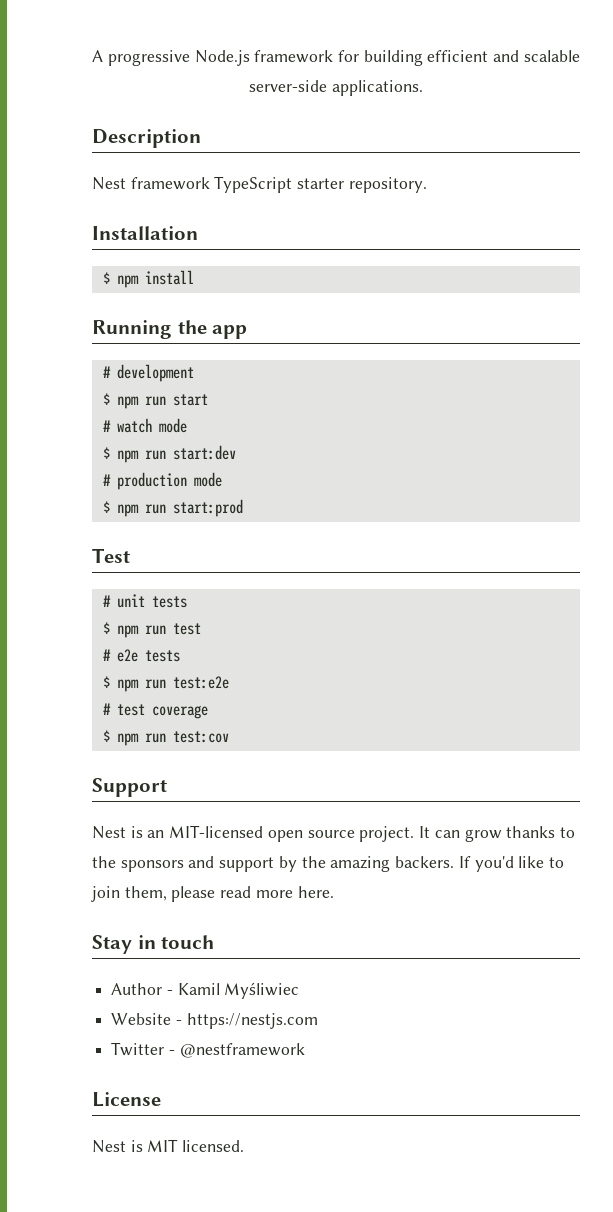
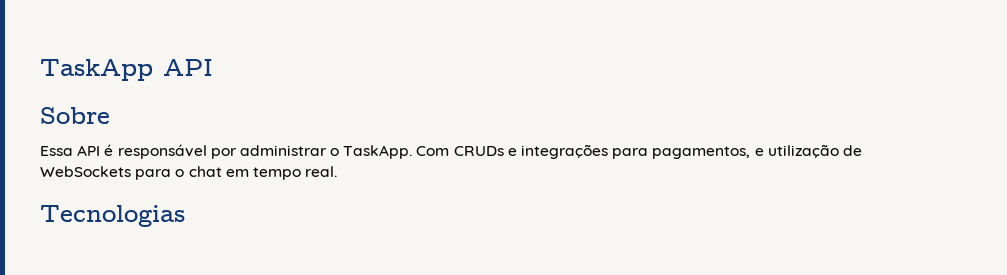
- A progressive Node.js framework for building efficient and scalable server-side applications.
- Description
- Nest framework TypeScript starter repository.
- Installation
- $ npm install
- Running the app
- # development
- $ npm run start
- # watch mode
- $ npm run start:dev
- # production mode
- $ npm run start:prod
- Test
- # unit tests
- $ npm run test
- # e2e tests
- $ npm run test:e2e
- # test coverage
- $ npm run test:cov
- Support
- Nest is an MIT-licensed open source project. It can grow thanks to the sponsors and support by the amazing backers. If you'd like to join them, please read more here.
- Stay in touch
- Author - Kamil Myśliwiec
- Website - https://nestjs.com
- Twitter - @nestframework
- License
- Nest is MIT licensed.
+ TaskApp API
+ Sobre
+ Essa API é responsável por administrar o TaskApp. Com CRUDs e integrações para pagamentos, e utilização de WebSockets para o chat em tempo real.
+ Tecnologias

